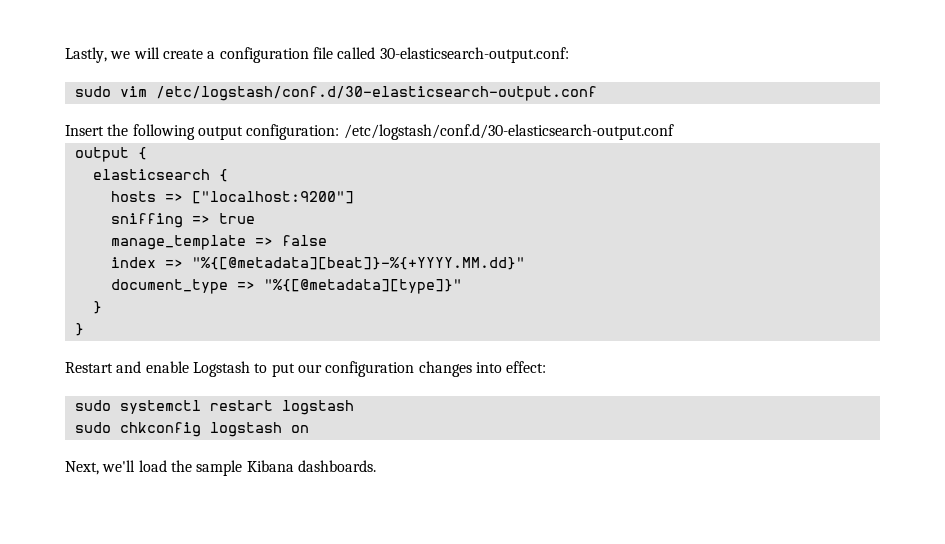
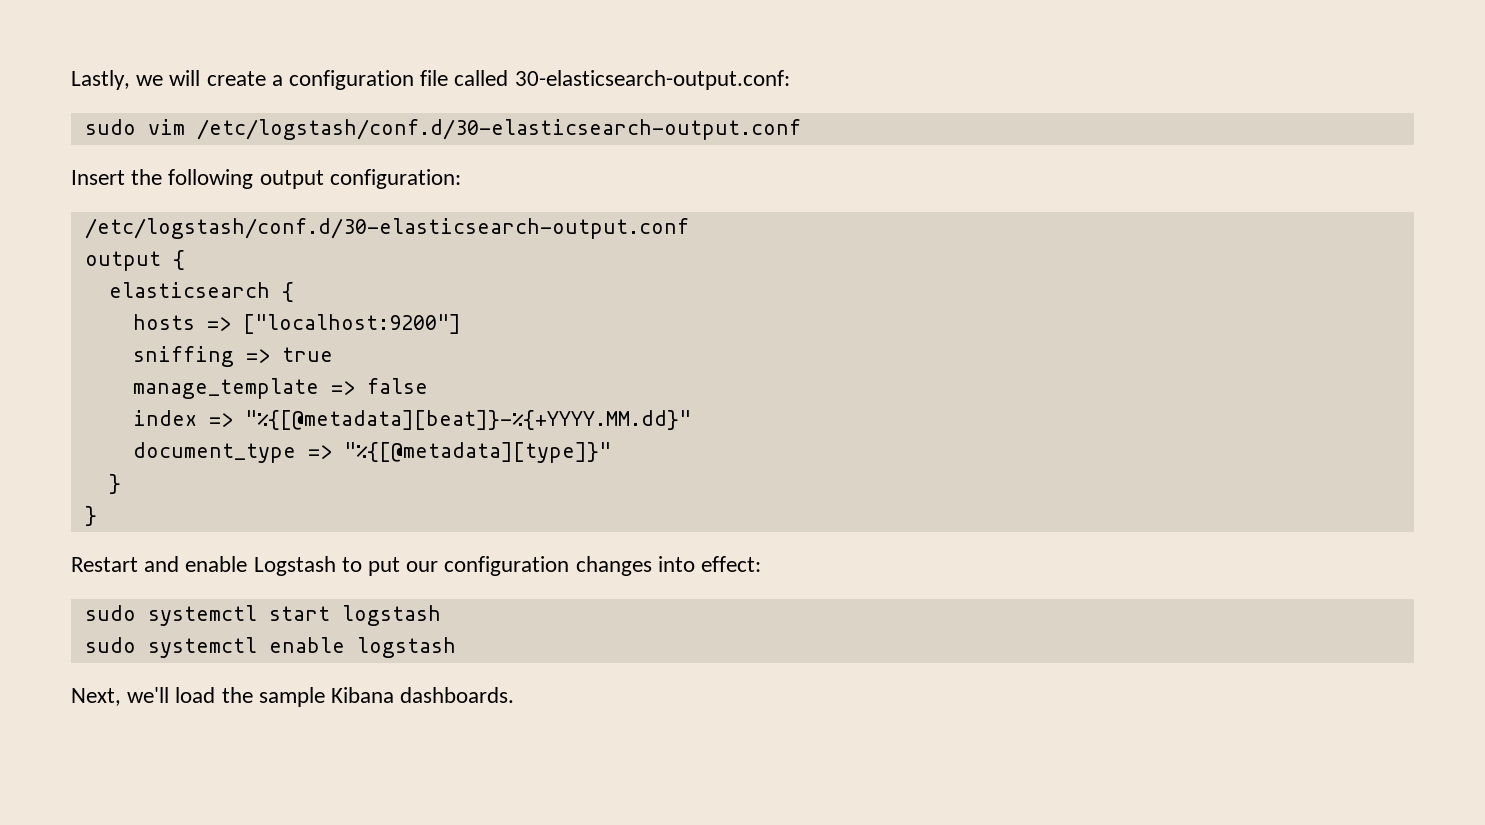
- Insert the following output configuration: /etc/logstash/conf.d/30-elasticsearch-output.conf
+ Insert the following output configuration:
+ /etc/logstash/conf.d/30-elasticsearch-output.conf
- sudo systemctl restart logstash
+ sudo systemctl start logstash
- sudo chkconfig logstash on
+ sudo systemctl enable logstash

